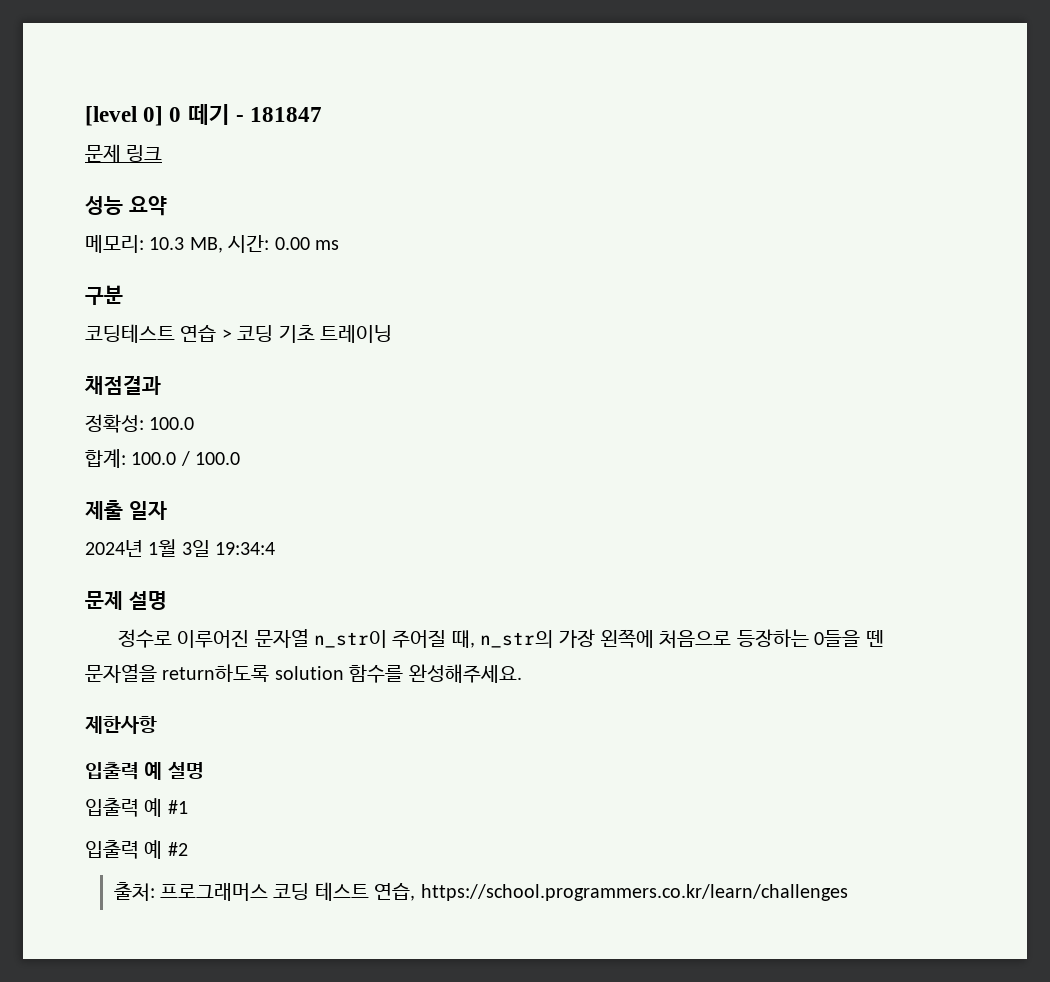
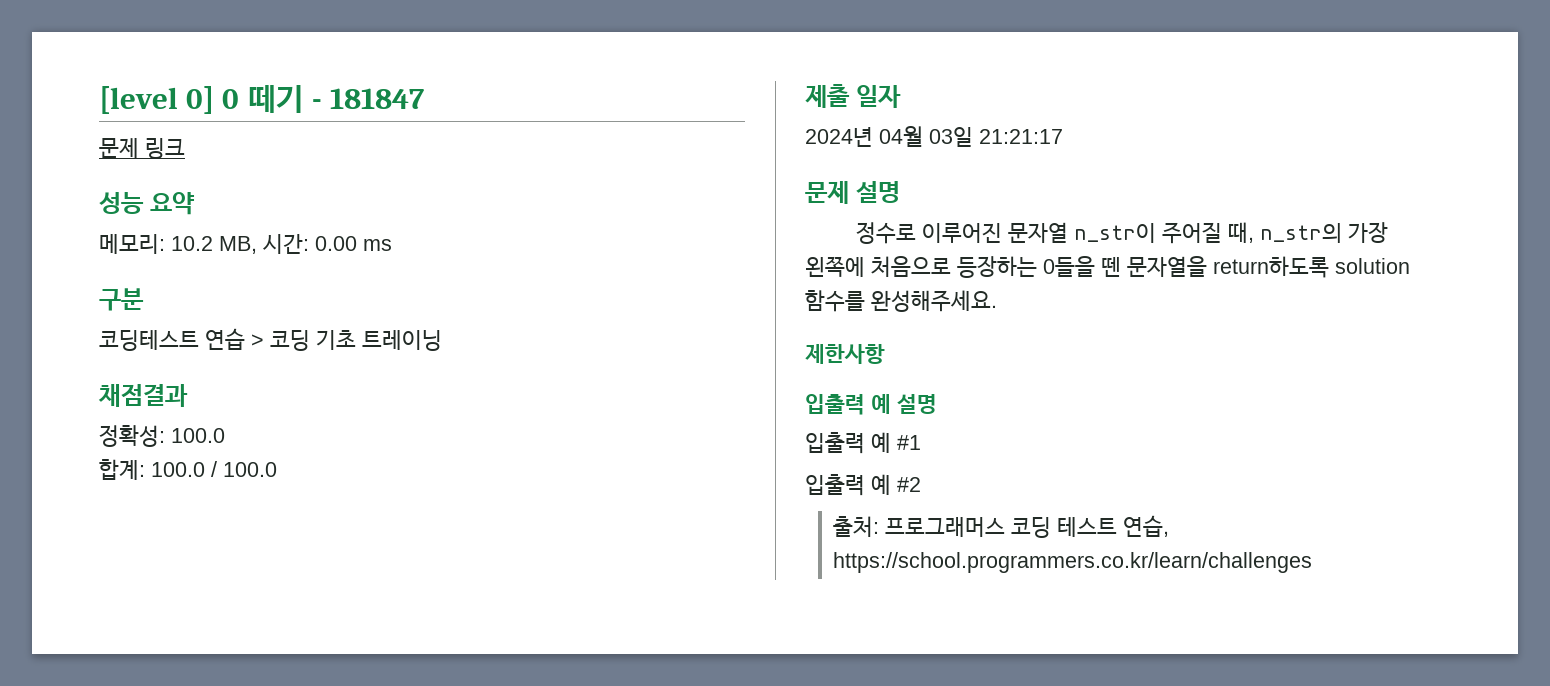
- 메모리: 10.3 MB, 시간: 0.00 ms
+ 메모리: 10.2 MB, 시간: 0.00 ms
- 2024년 1월 3일 19:34:4
+ 2024년 04월 03일 21:21:17

